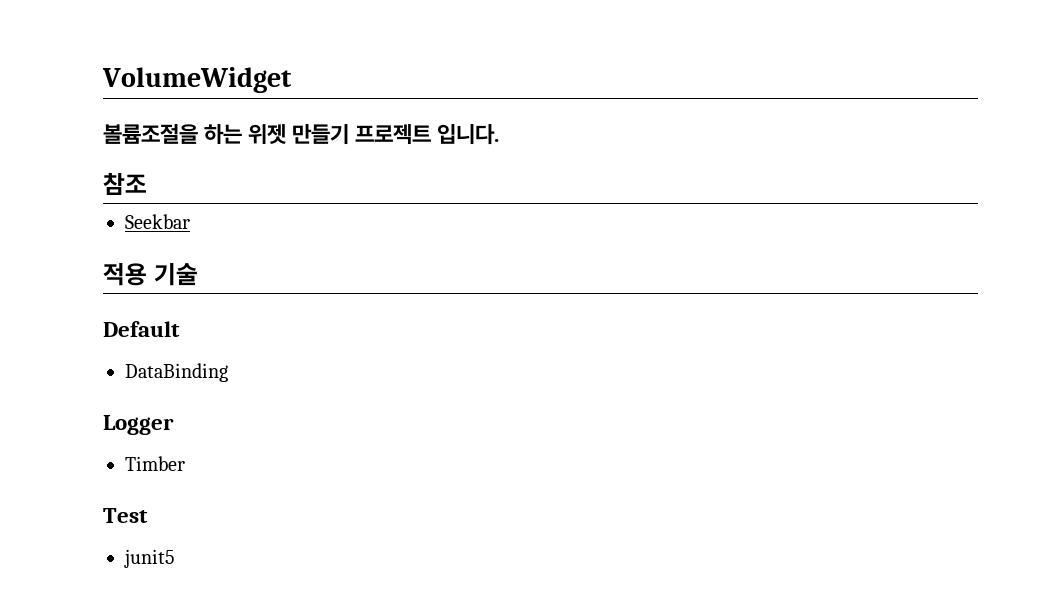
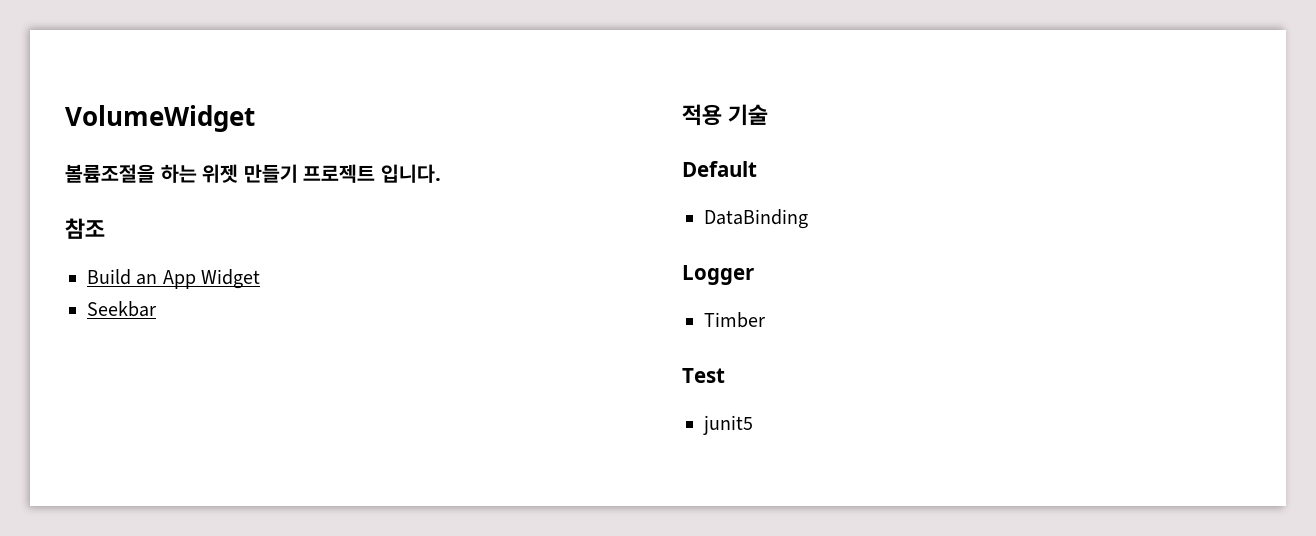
+ Build an App Widget

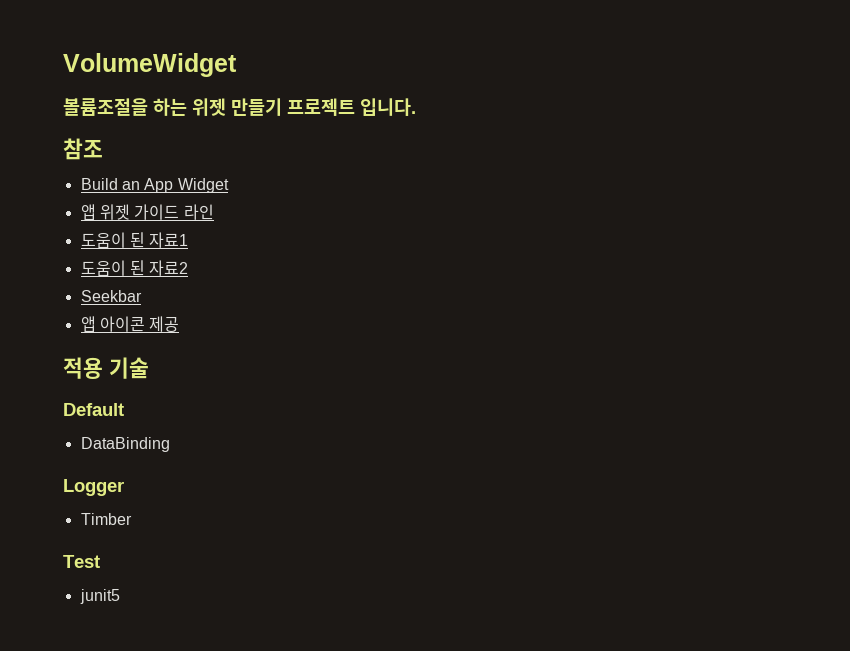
+ 앱 위젯 가이드 라인
+ 도움이 된 자료1
+ 도움이 된 자료2
  Seekbar
+ 앱 아이콘 제공

